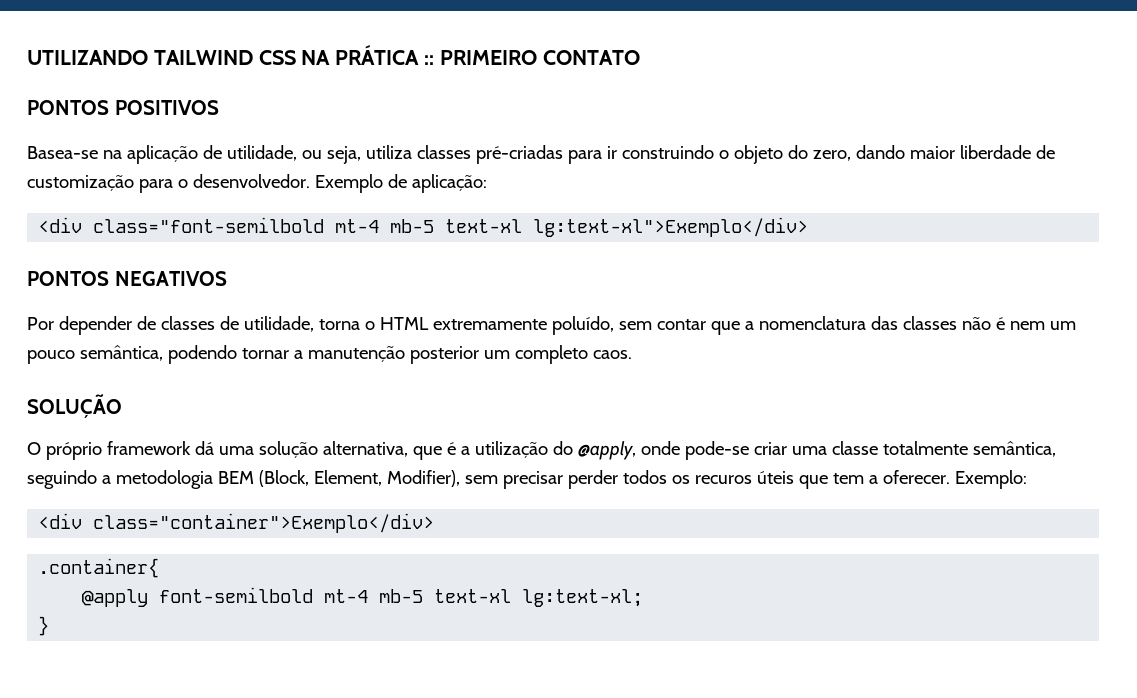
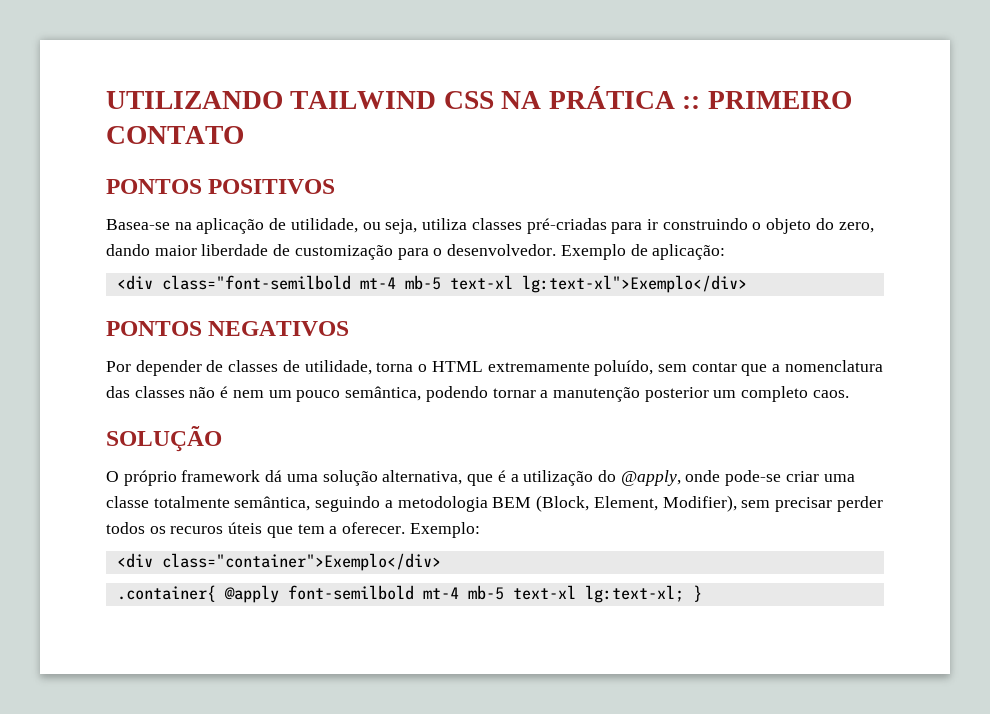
- .container{
- @apply font-semilbold mt-4 mb-5 text-xl lg:text-xl;
- }
+ .container{ @apply font-semilbold mt-4 mb-5 text-xl lg:text-xl; }

